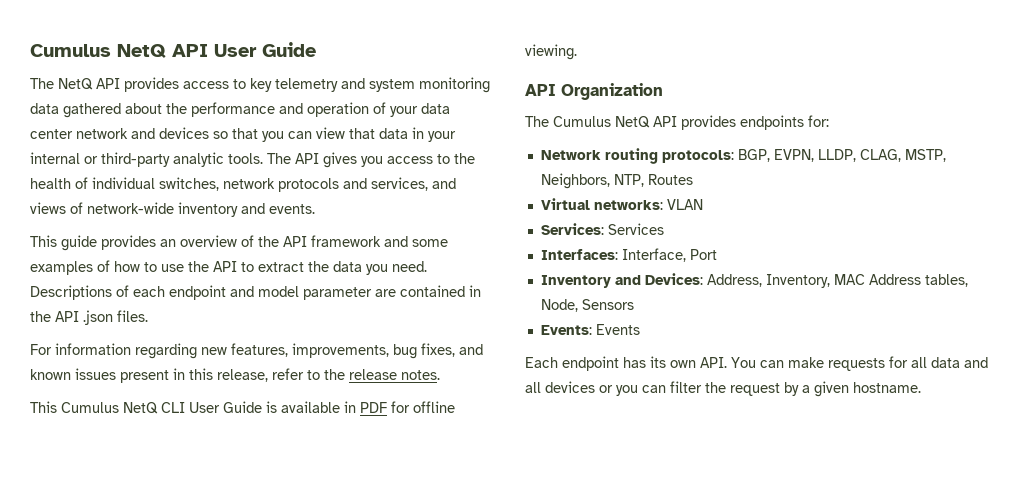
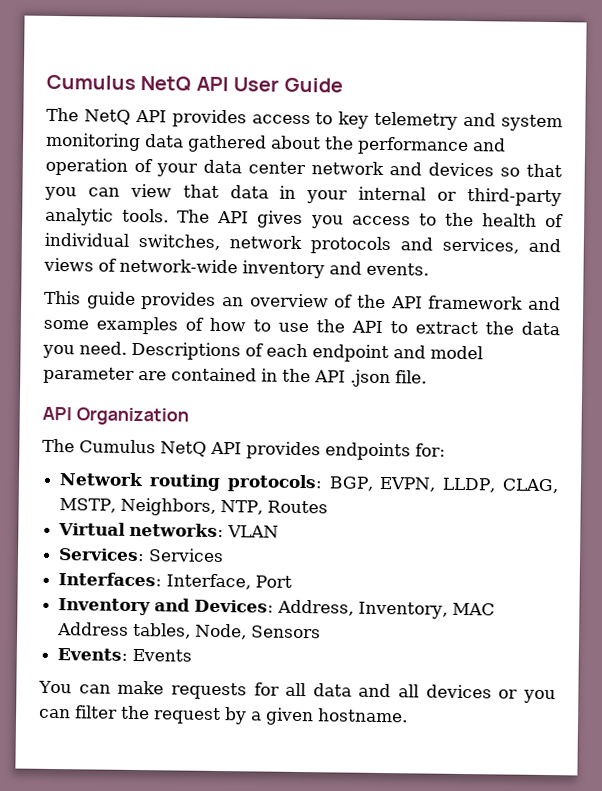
- Descriptions of each endpoint and model parameter are contained in the API .json files.
- For information regarding new features, improvements, bug fixes, and known issues present in this release, refer to the release notes.
- This Cumulus NetQ CLI User Guide is available in PDF for offline viewing.
+ Descriptions of each endpoint and model parameter are contained in the API .json file.
- Each endpoint has its own API. You can make requests for all data and all devices or you can filter the request by a given hostname.
+ You can make requests for all data and all devices or you can filter the request by a given hostname.

